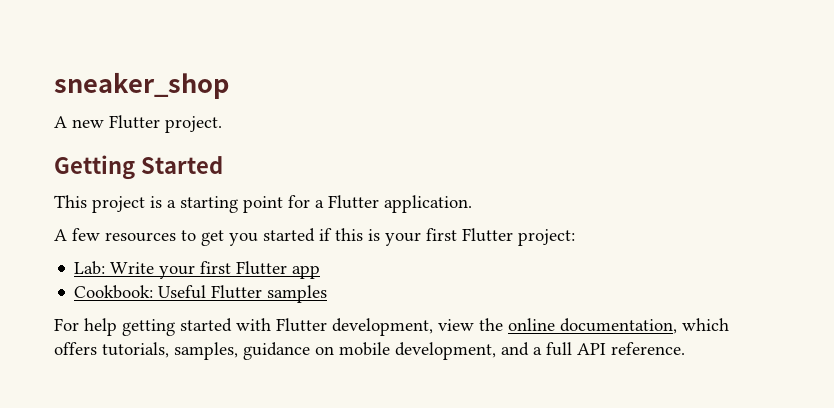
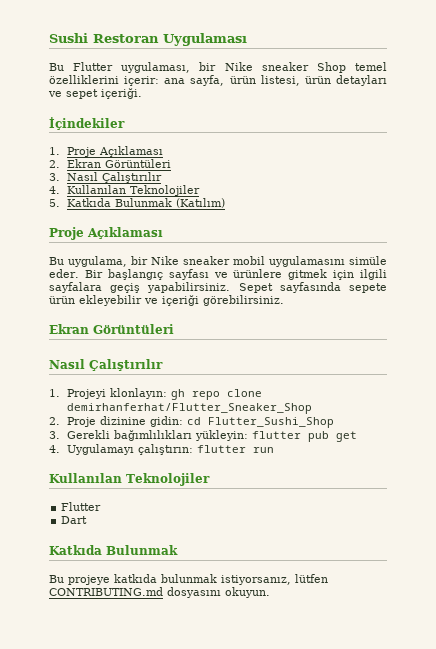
- sneaker_shop
- A new Flutter project.
- Getting Started
- This project is a starting point for a Flutter application.
- A few resources to get you started if this is your first Flutter project:
- Lab: Write your first Flutter app
- Cookbook: Useful Flutter samples
- For help getting started with Flutter development, view the online documentation, which offers tutorials, samples, guidance on mobile development, and a full API reference.
+ Sushi Restoran Uygulaması
+ Bu Flutter uygulaması, bir Nike sneaker Shop temel özelliklerini içerir: ana sayfa, ürün listesi, ürün detayları ve sepet içeriği.
+ İçindekiler
+ 1. Proje Açıklaması
+ 2. Ekran Görüntüleri
+ 3. Nasıl Çalıştırılır
+ 4. Kullanılan Teknolojiler
+ 5. Katkıda Bulunmak (Katılım)
+ Proje Açıklaması
+ Bu uygulama, bir Nike sneaker mobil uygulamasını simüle eder. Bir başlangıç sayfası ve ürünlere gitmek için ilgili sayfalara geçiş yapabilirsiniz. Sepet sayfasında sepete ürün ekleyebilir ve içeriği görebilirsiniz.
+ Ekran Görüntüleri
+ Nasıl Çalıştırılır
+ 1. Projeyi klonlayın: gh repo clone demirhanferhat/Flutter_Sneaker_Shop
+ 2. Proje dizinine gidin: cd Flutter_Sushi_Shop
+ 3. Gerekli bağımlılıkları yükleyin: flutter pub get
+ 4. Uygulamayı çalıştırın: flutter run
+ Kullanılan Teknolojiler
+ Flutter
+ Dart
+ Katkıda Bulunmak
+ Bu projeye katkıda bulunmak istiyorsanız, lütfen CONTRIBUTING.md dosyasını okuyun.

